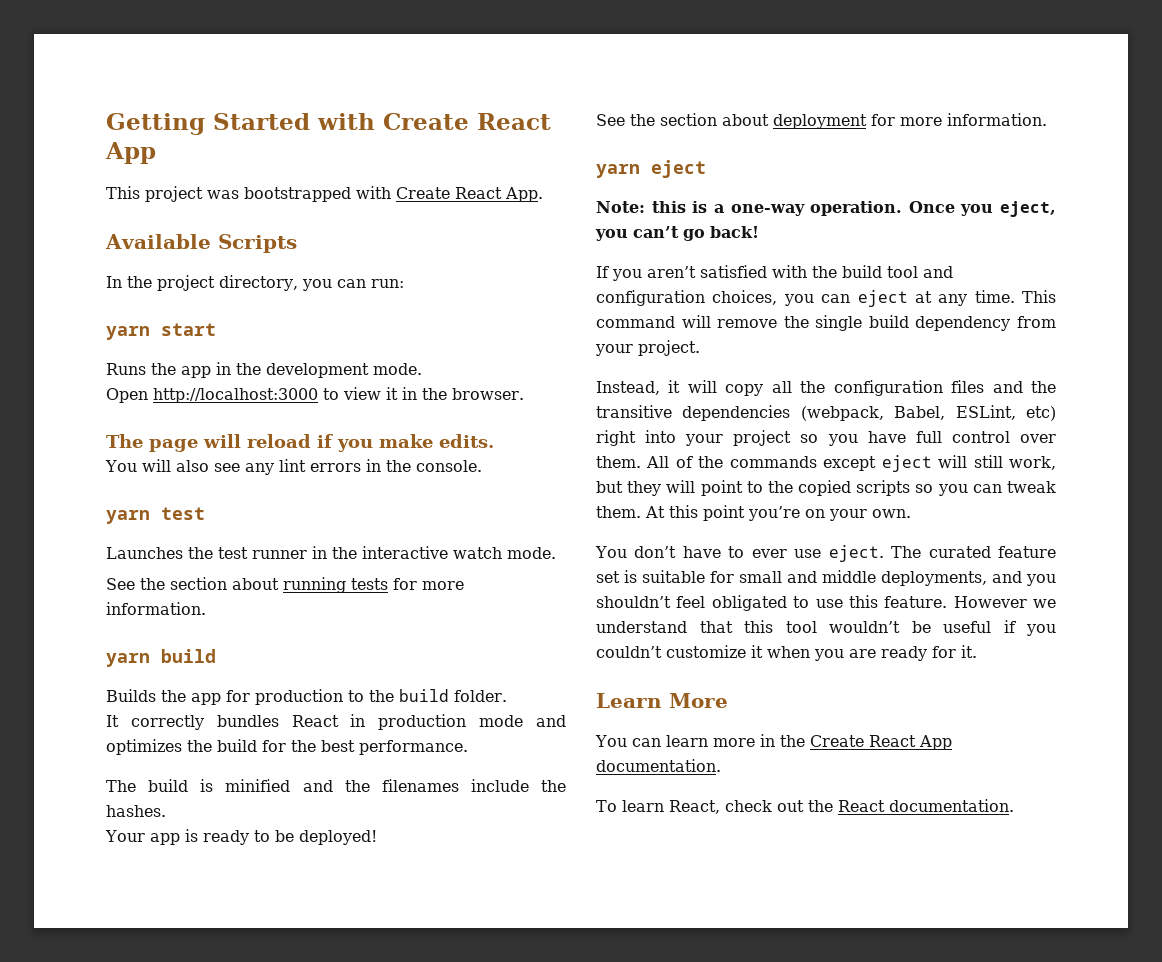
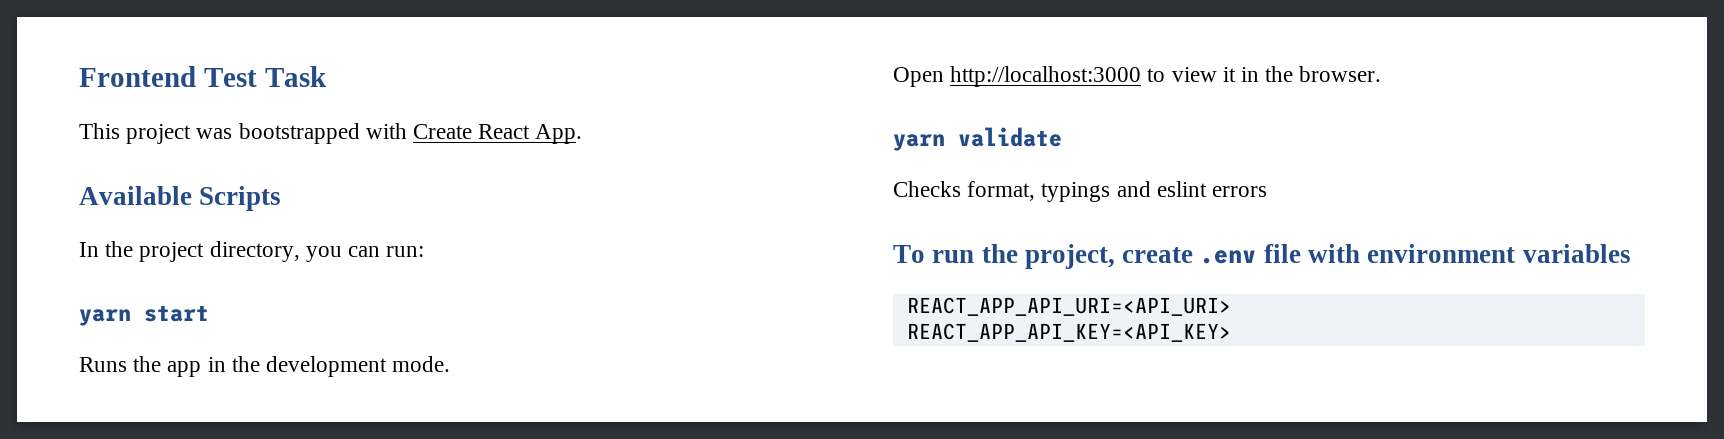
- Getting Started with Create React App
+ Frontend Test Task
- The page will reload if you make edits.
- You will also see any lint errors in the console.
- yarn test
- Launches the test runner in the interactive watch mode.
- See the section about running tests for more information.
- yarn build
- Builds the app for production to the build folder.
- It correctly bundles React in production mode and optimizes the build for the best performance.
- The build is minified and the filenames include the hashes.
- Your app is ready to be deployed!
- See the section about deployment for more information.
- yarn eject
- Note: this is a one-way operation. Once you eject, you can’t go back!
- If you aren’t satisfied with the build tool and configuration choices, you can eject at any time. This command will remove the single build dependency from your project.
- Instead, it will copy all the configuration files and the transitive dependencies (webpack, Babel, ESLint, etc) right into your project so you have full control over them. All of the commands except eject will still work, but they will point to the copied scripts so you can tweak them. At this point you’re on your own.
- You don’t have to ever use eject. The curated feature set is suitable for small and middle deployments, and you shouldn’t feel obligated to use this feature. However we understand that this tool wouldn’t be useful if you couldn’t customize it when you are ready for it.
- Learn More
- You can learn more in the Create React App documentation.
- To learn React, check out the React documentation.
+ yarn validate
+ Checks format, typings and eslint errors
+ To run the project, create .env file with environment variables
+ REACT_APP_API_URI=<API_URI>
+ REACT_APP_API_KEY=<API_KEY>

